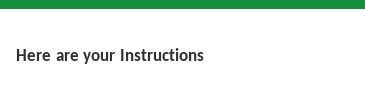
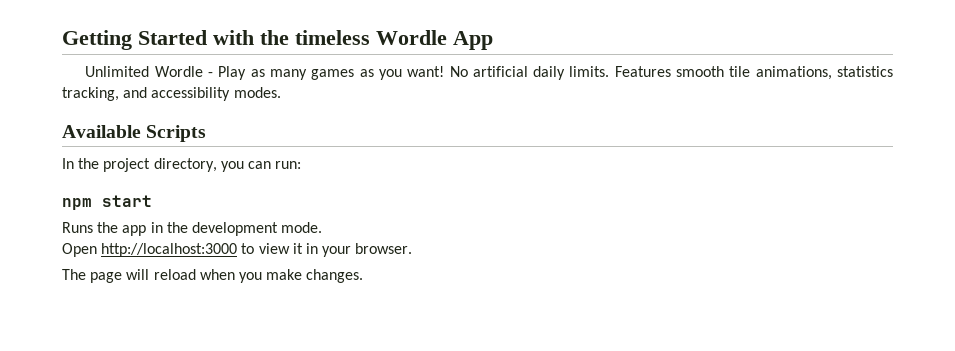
- Here are your Instructions
+ Getting Started with the timeless Wordle App
+ Unlimited Wordle - Play as many games as you want! No artificial daily limits. Features smooth tile animations, statistics tracking, and accessibility modes.
+ Available Scripts
+ In the project directory, you can run:
+ npm start
+ Runs the app in the development mode.
+ Open http://localhost:3000 to view it in your browser.
+ The page will reload when you make changes.

